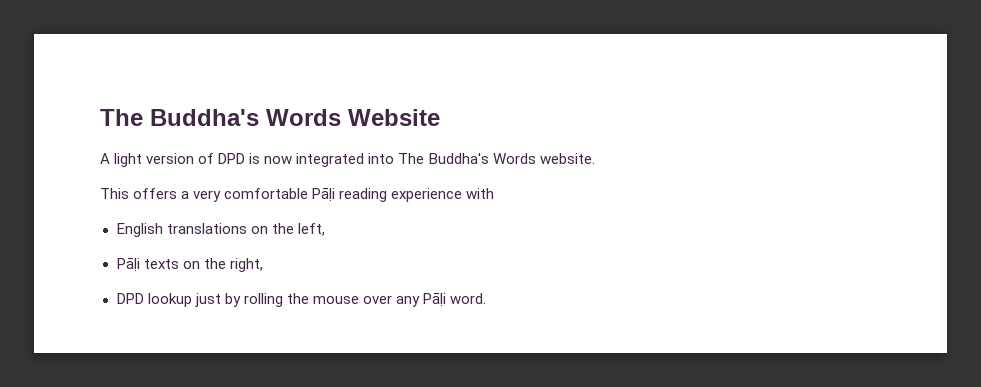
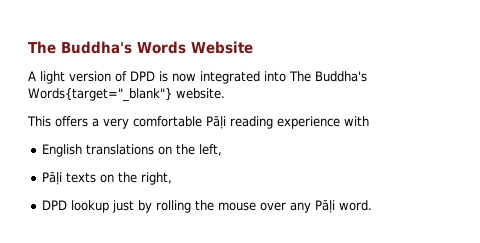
- A light version of DPD is now integrated into The Buddha's Words website.
+ A light version of DPD is now integrated into The Buddha's Words{target="_blank"} website.

